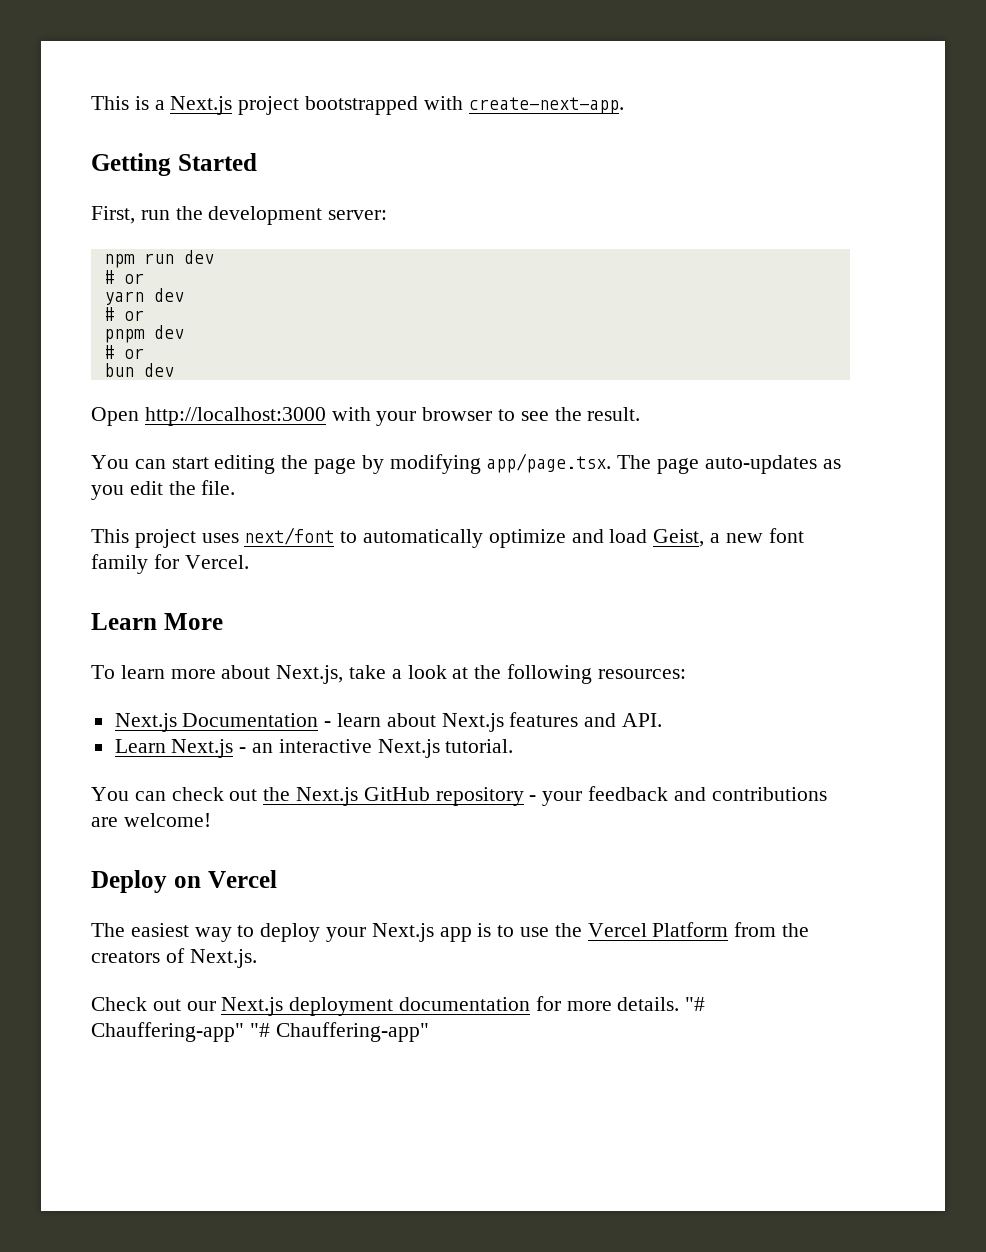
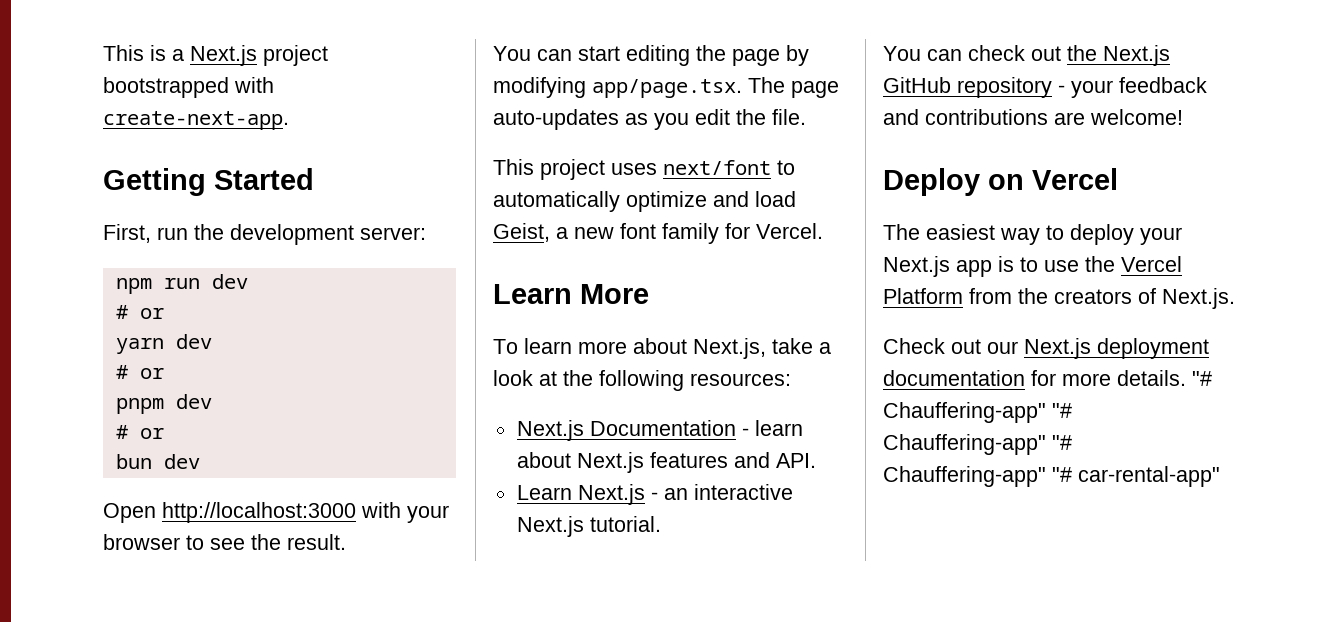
- "# Chauffering-app" "# Chauffering-app"
+ "# Chauffering-app" "# Chauffering-app" "# Chauffering-app" "# car-rental-app"

